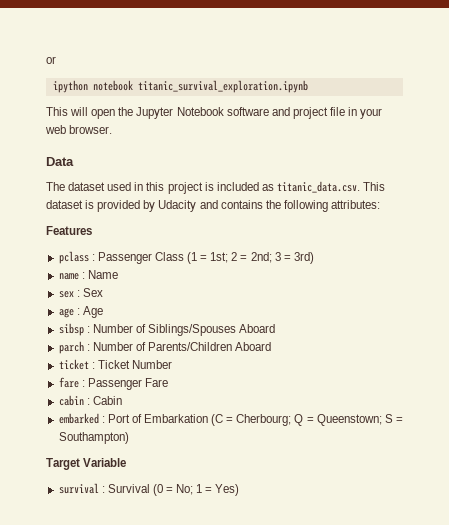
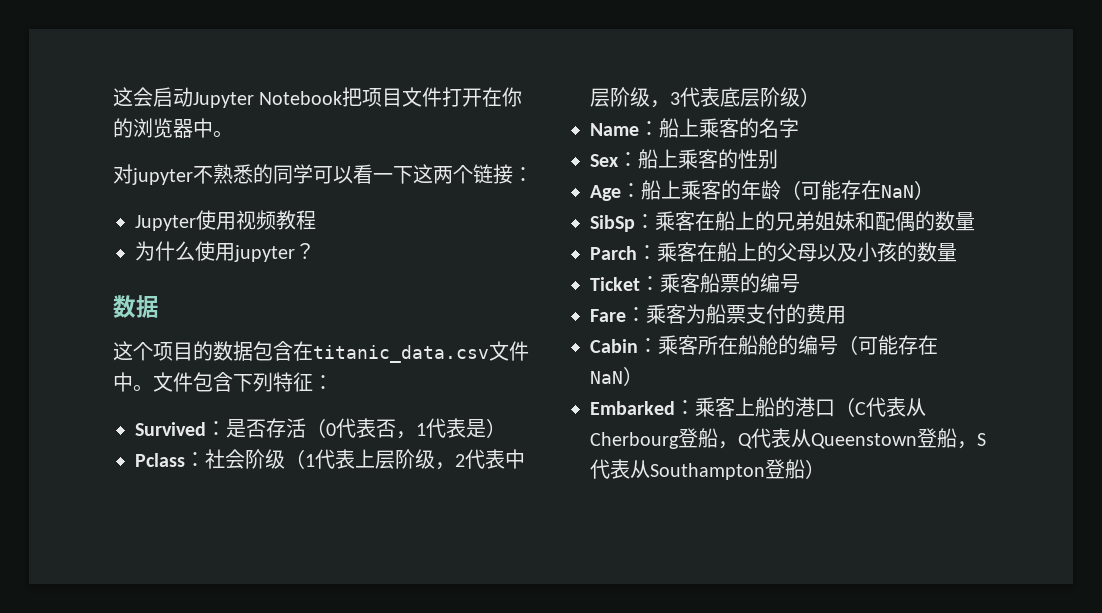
- or
- ipython notebook titanic_survival_exploration.ipynb
- This will open the Jupyter Notebook software and project file in your web browser.
- Data
- The dataset used in this project is included as titanic_data.csv. This dataset is provided by Udacity and contains the following attributes:
- Features
- pclass : Passenger Class (1 = 1st; 2 = 2nd; 3 = 3rd)
- name : Name
- sex : Sex
- age : Age
- sibsp : Number of Siblings/Spouses Aboard
- parch : Number of Parents/Children Aboard
- ticket : Ticket Number
- fare : Passenger Fare
- cabin : Cabin
- embarked : Port of Embarkation (C = Cherbourg; Q = Queenstown; S = Southampton)
- Target Variable
- survival : Survival (0 = No; 1 = Yes)
+ 这会启动Jupyter Notebook把项目文件打开在你的浏览器中。
+ 对jupyter不熟悉的同学可以看一下这两个链接：
+ Jupyter使用视频教程
+ 为什么使用jupyter？
+ 数据
+ 这个项目的数据包含在titanic_data.csv文件中。文件包含下列特征：
+ Survived：是否存活（0代表否，1代表是）
+ Pclass：社会阶级（1代表上层阶级，2代表中层阶级，3代表底层阶级）
+ Name：船上乘客的名字
+ Sex：船上乘客的性别
+ Age：船上乘客的年龄（可能存在NaN）
+ SibSp：乘客在船上的兄弟姐妹和配偶的数量
+ Parch：乘客在船上的父母以及小孩的数量
+ Ticket：乘客船票的编号
+ Fare：乘客为船票支付的费用
+ Cabin：乘客所在船舱的编号（可能存在NaN）
+ Embarked：乘客上船的港口（C代表从Cherbourg登船，Q代表从Queenstown登船，S代表从Southampton登船）

